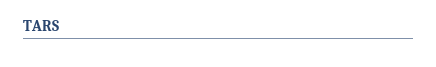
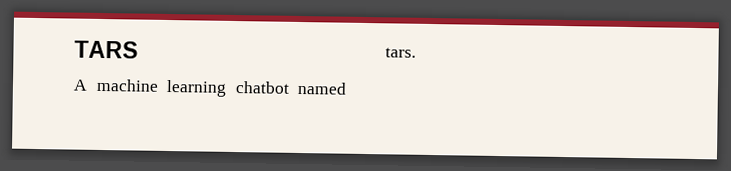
+ A machine learning chatbot named tars.

